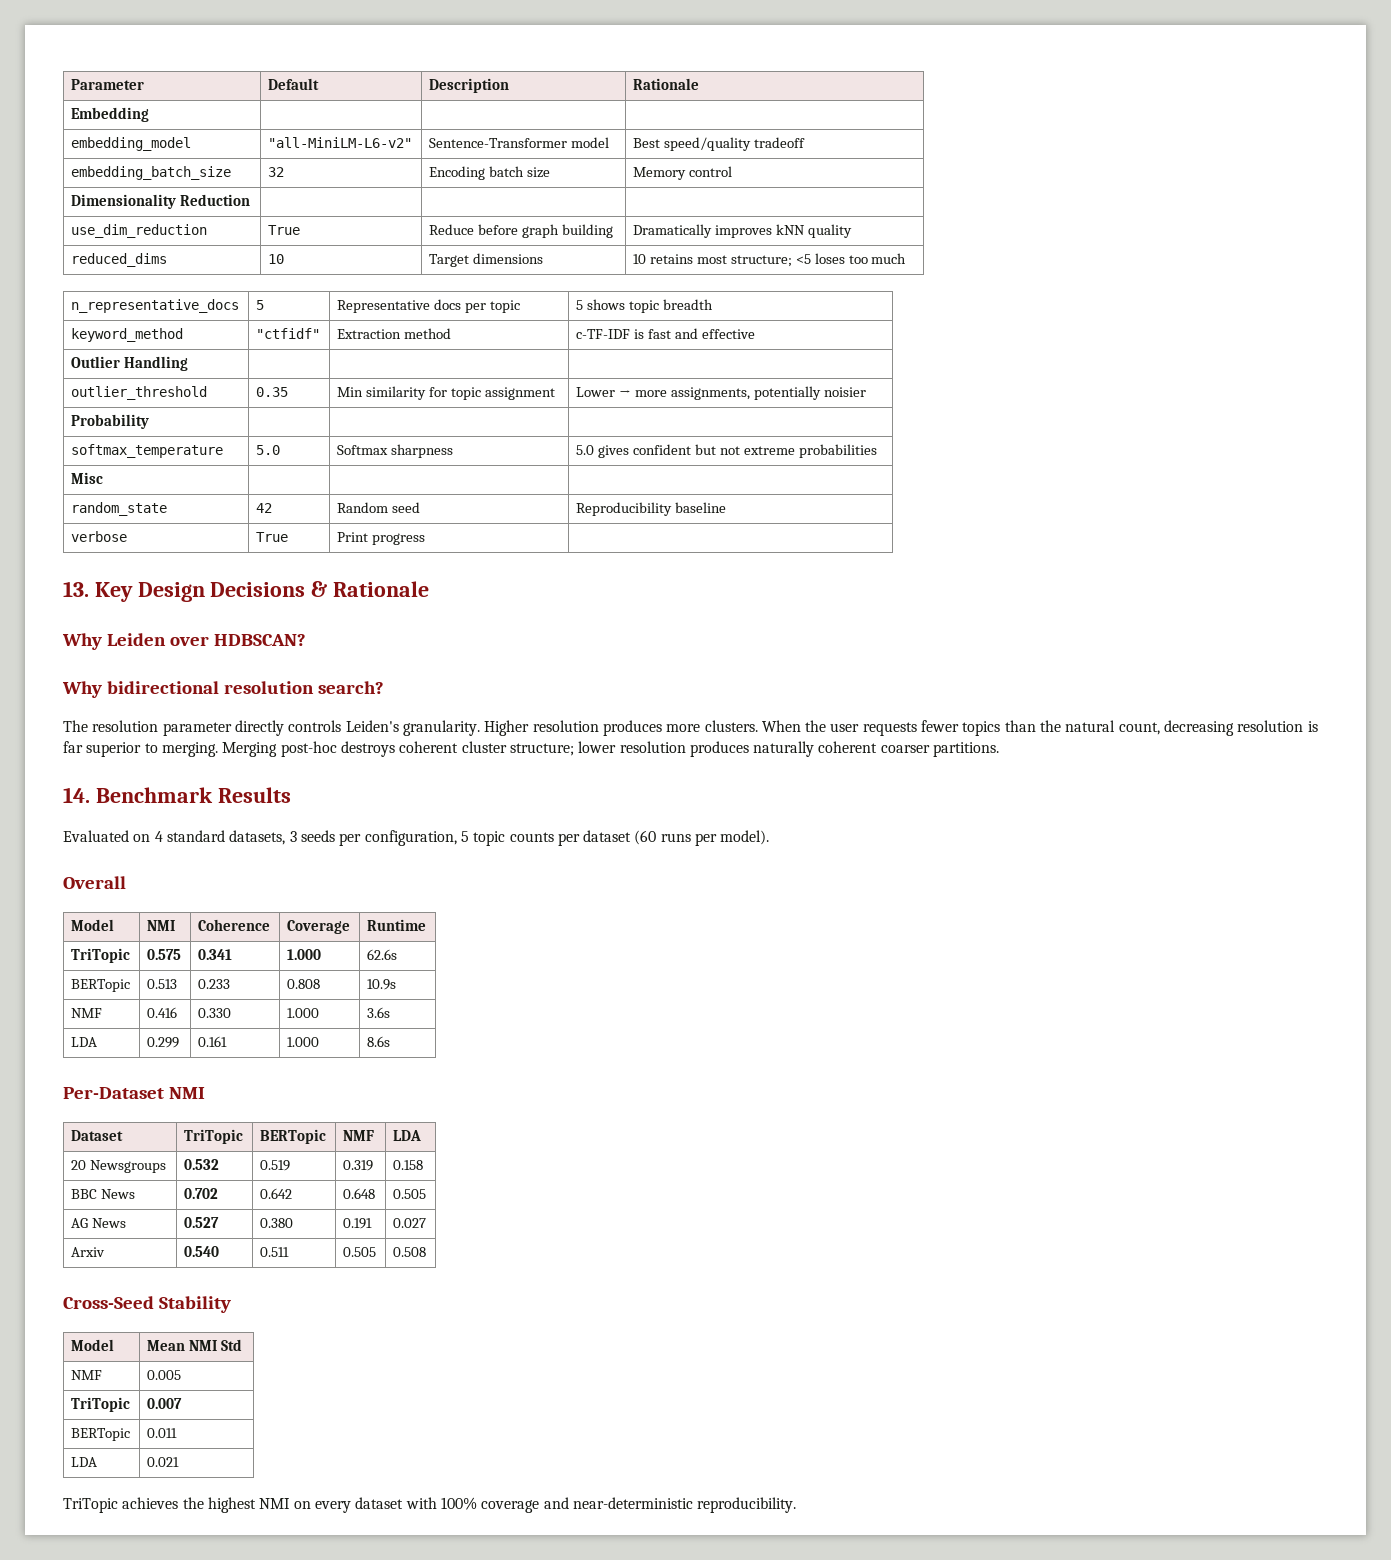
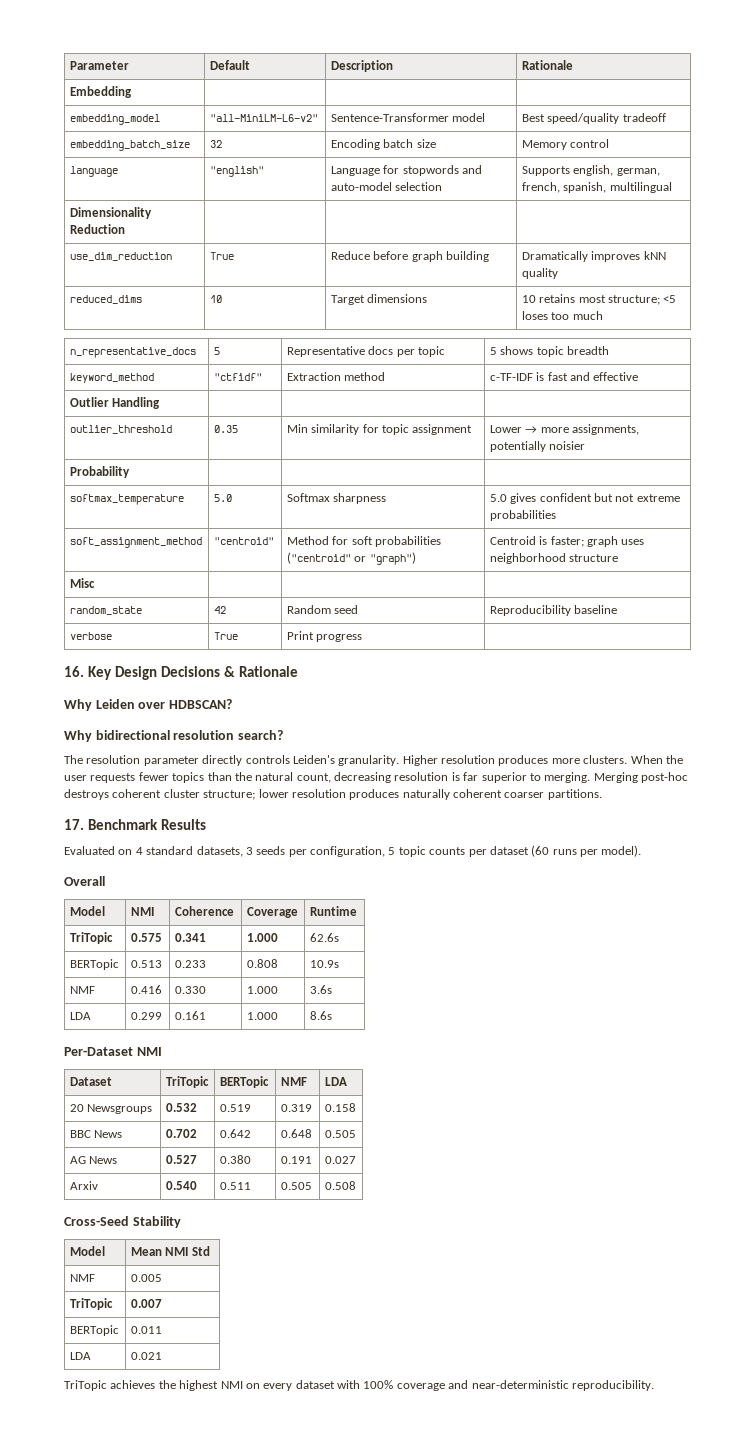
+ language | "english" | Language for stopwords and auto-model selection | Supports english, german, french, spanish, multilingual
+ soft_assignment_method | "centroid" | Method for soft probabilities ("centroid" or "graph") | Centroid is faster; graph uses neighborhood structure
- 13. Key Design Decisions & Rationale
+ 16. Key Design Decisions & Rationale
- 14. Benchmark Results
+ 17. Benchmark Results

